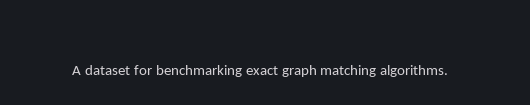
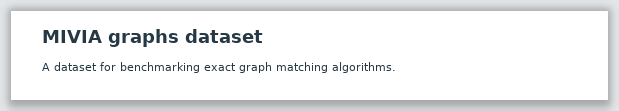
+ MIVIA graphs dataset

